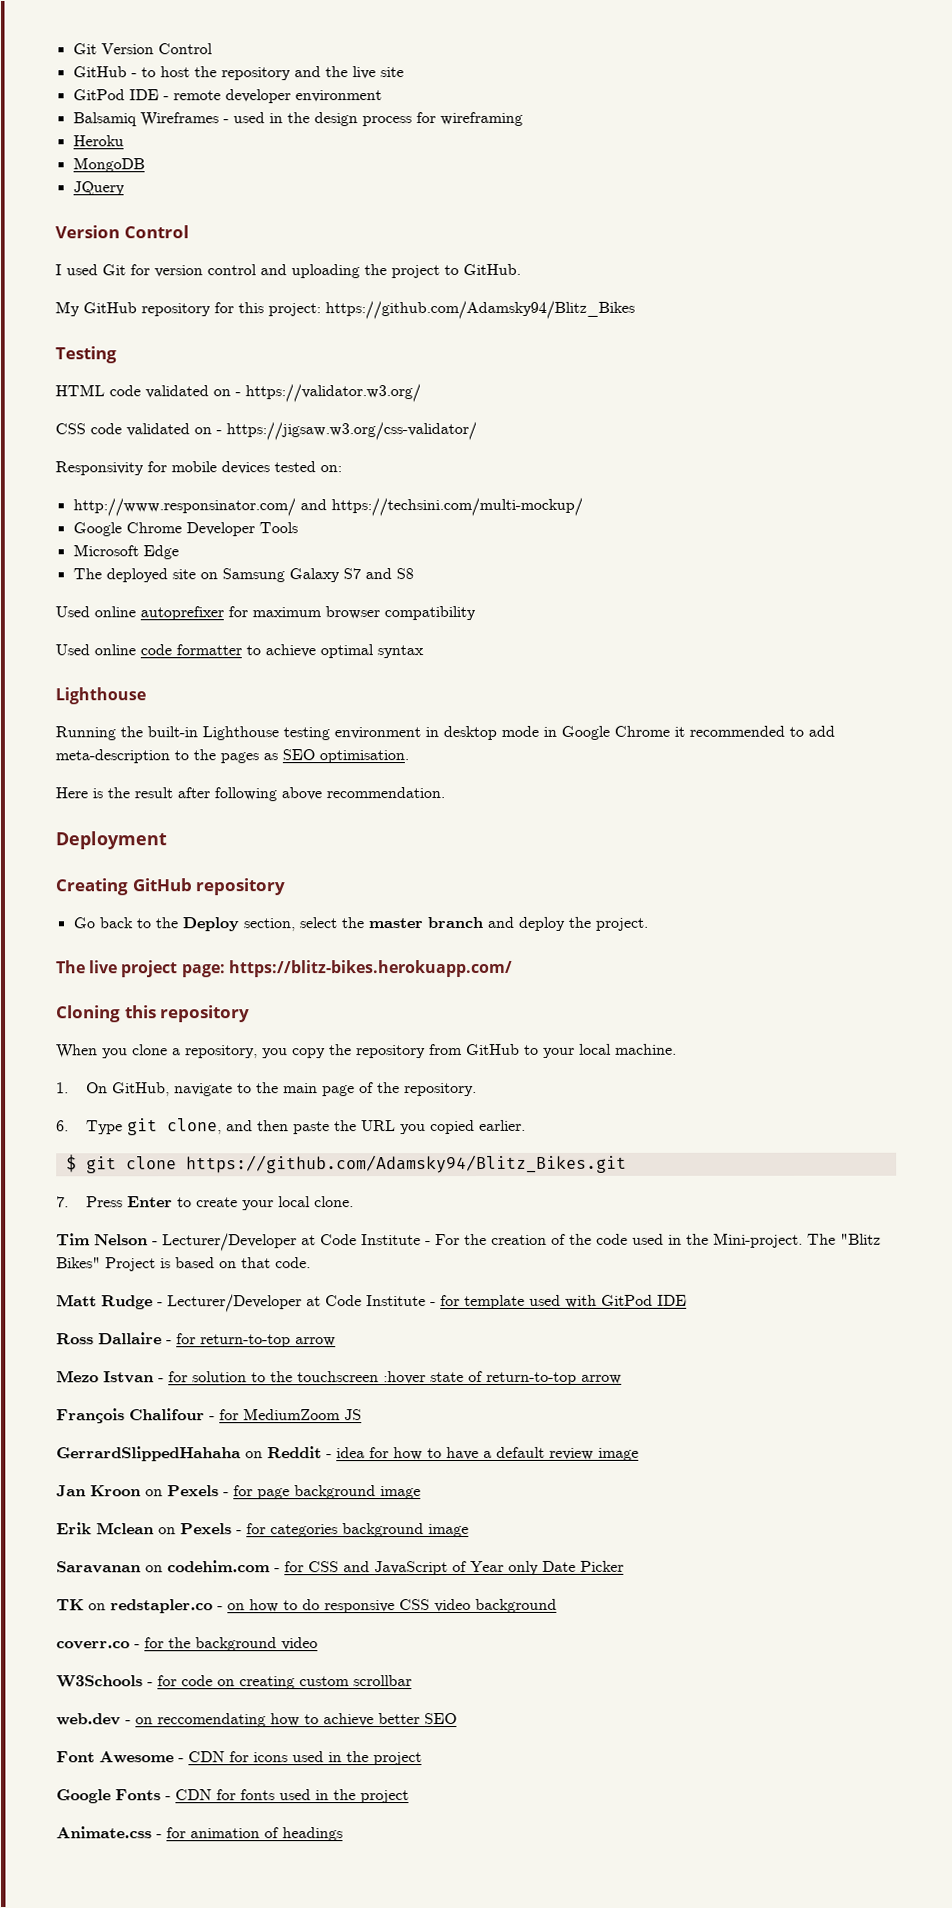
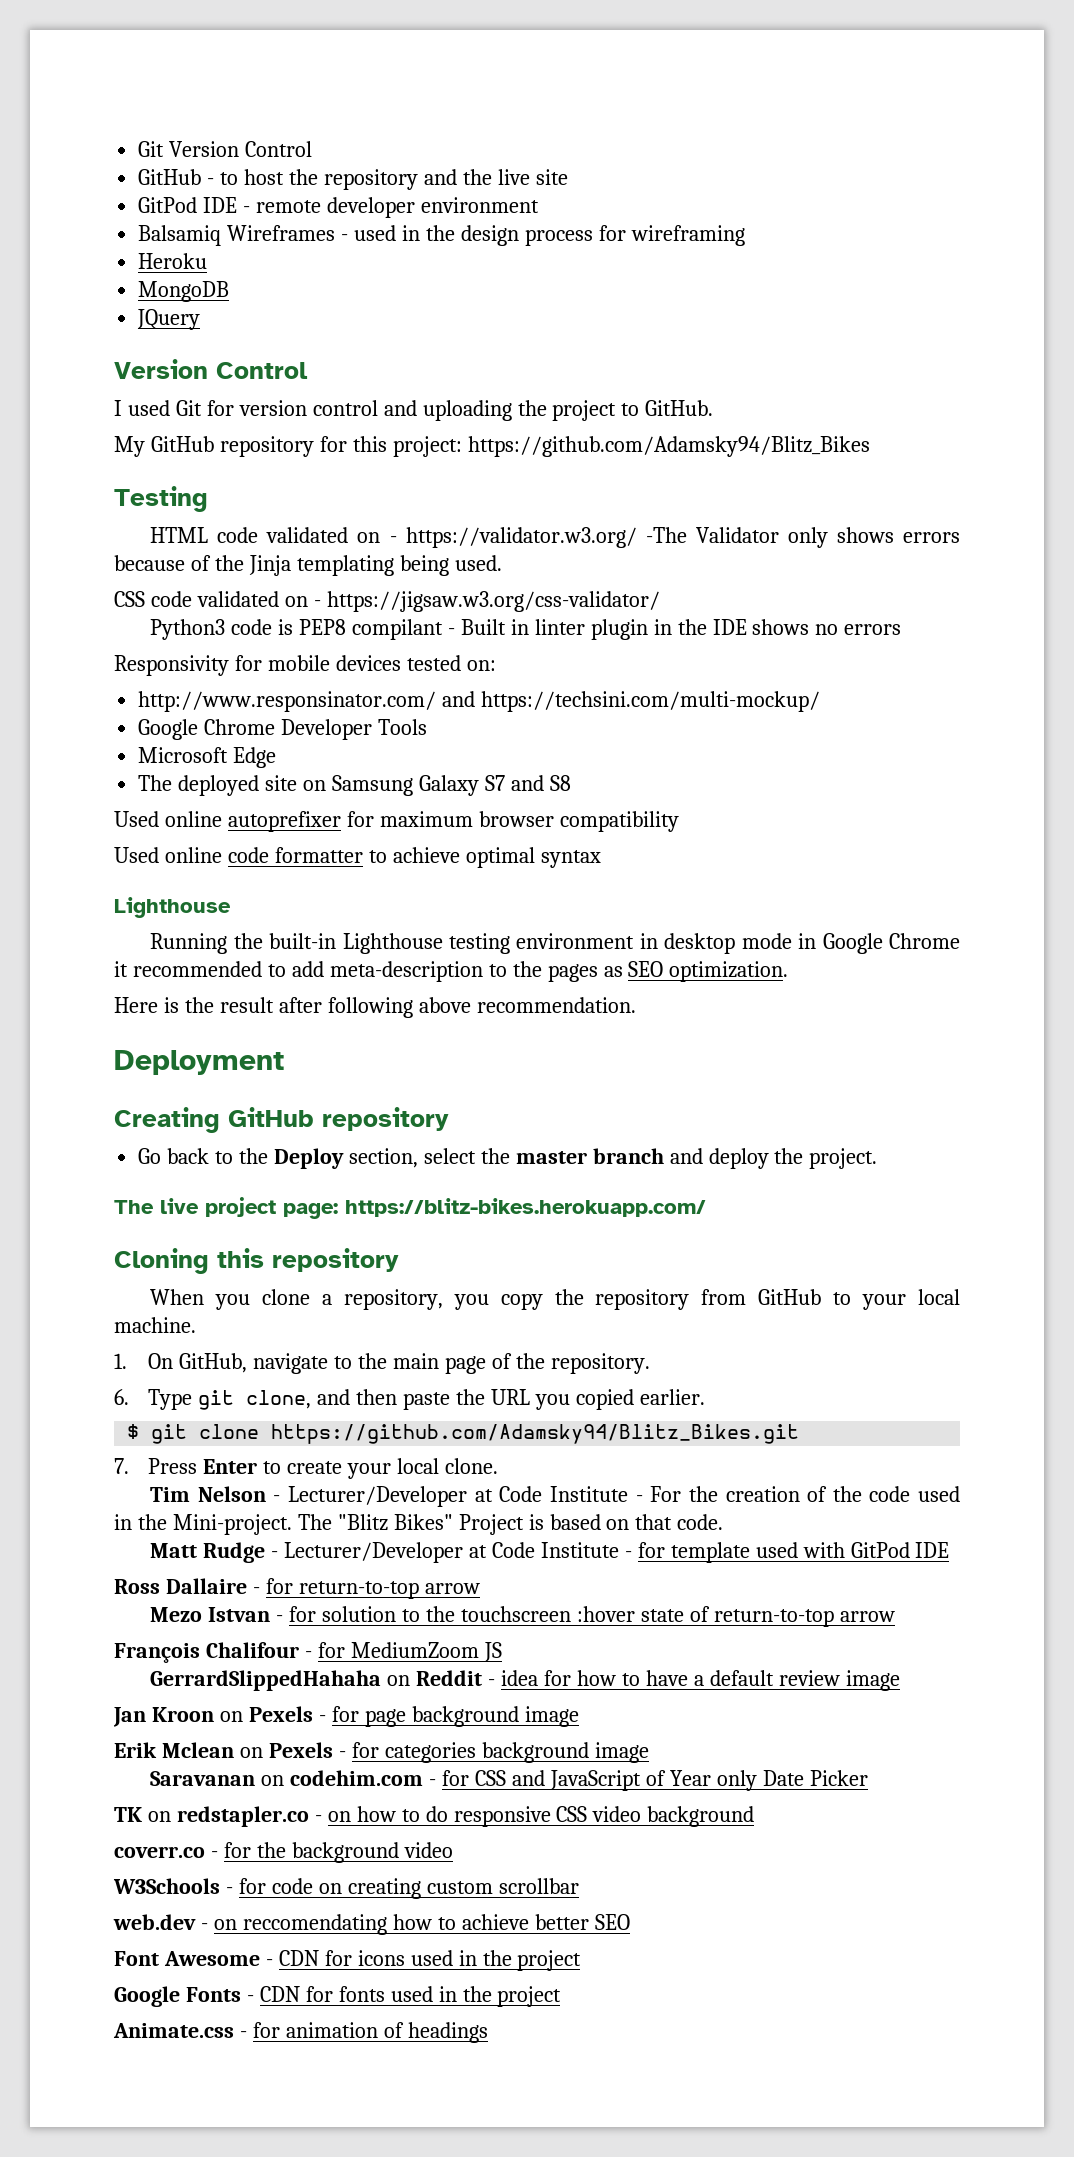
- HTML code validated on - https://validator.w3.org/
+ HTML code validated on - https://validator.w3.org/ -The Validator only shows errors because of the Jinja templating being used.
+ Python3 code is PEP8 compilant - Built in linter plugin in the IDE shows no errors
- Running the built-in Lighthouse testing environment in desktop mode in Google Chrome it recommended to add meta-description to the pages as SEO optimisation.
+ Running the built-in Lighthouse testing environment in desktop mode in Google Chrome it recommended to add meta-description to the pages as SEO optimization.

